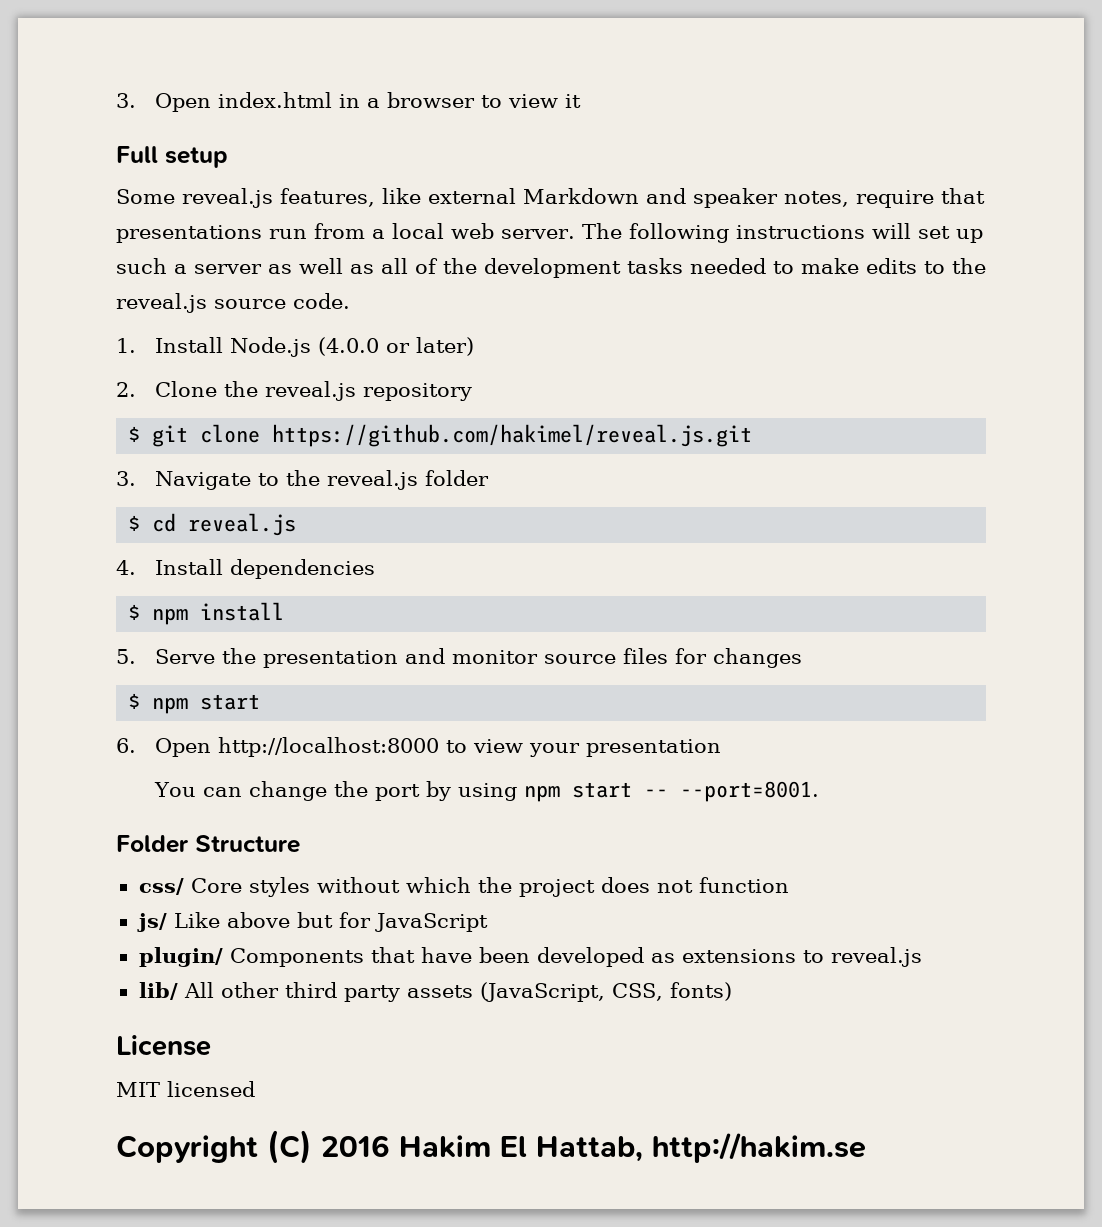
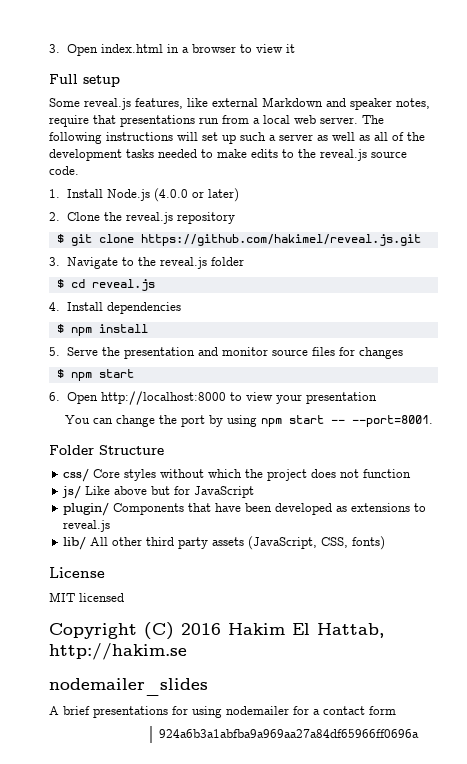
+ nodemailer_slides
+ A brief presentations for using nodemailer for a contact form
+ 924a6b3a1abfba9a969aa27a84df65966ff0696a

